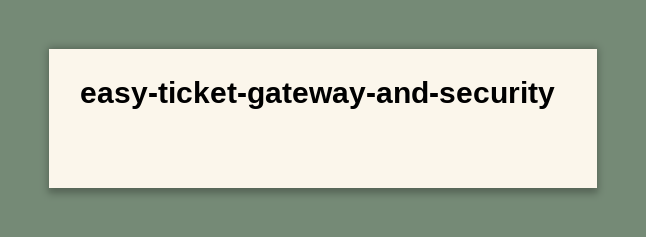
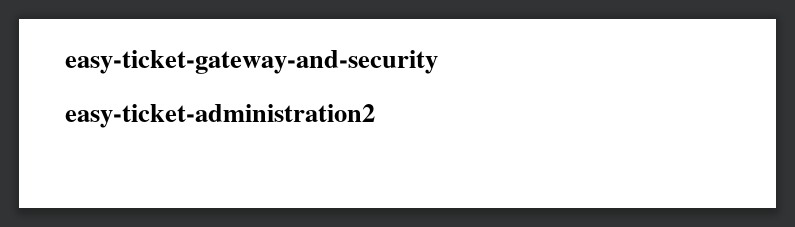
+ easy-ticket-administration2

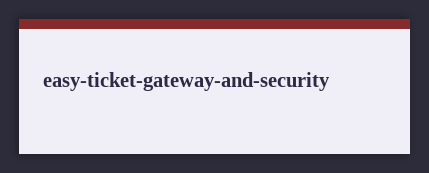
- easy-ticket-administration2

